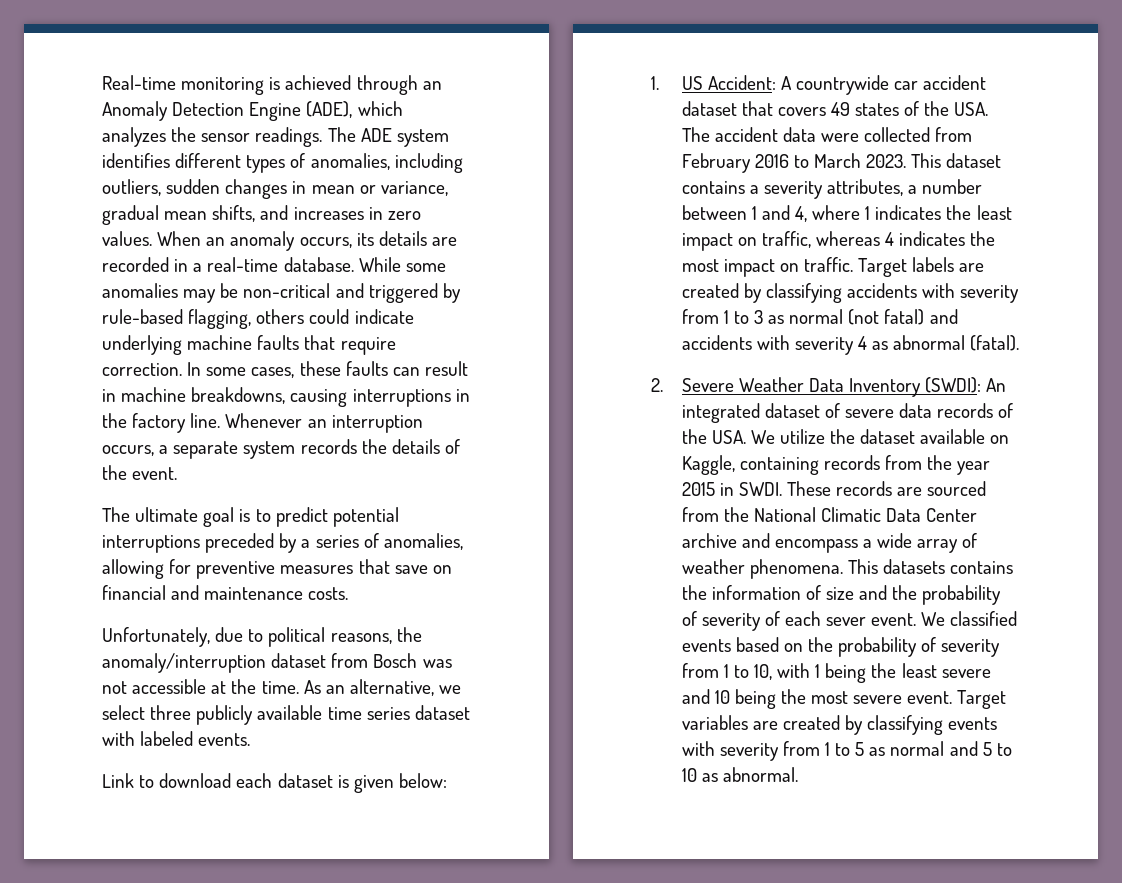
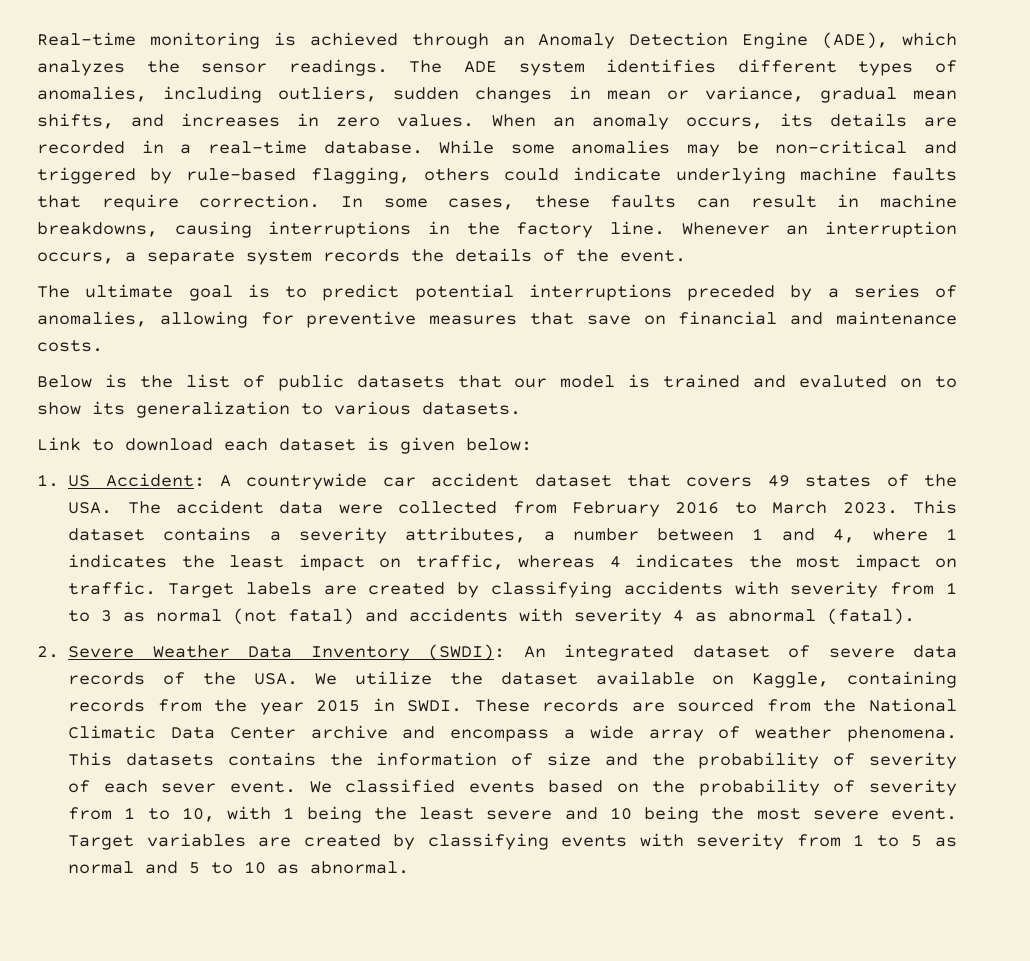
- Unfortunately, due to political reasons, the anomaly/interruption dataset from Bosch was not accessible at the time. As an alternative, we select three publicly available time series dataset with labeled events.
+ Below is the list of public datasets that our model is trained and evaluted on to show its generalization to various datasets.

